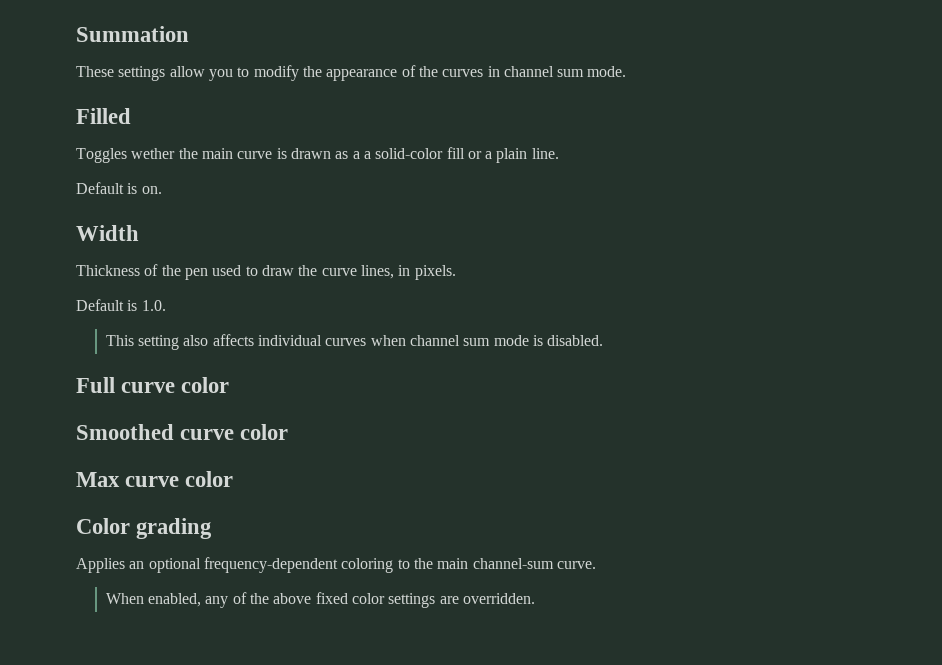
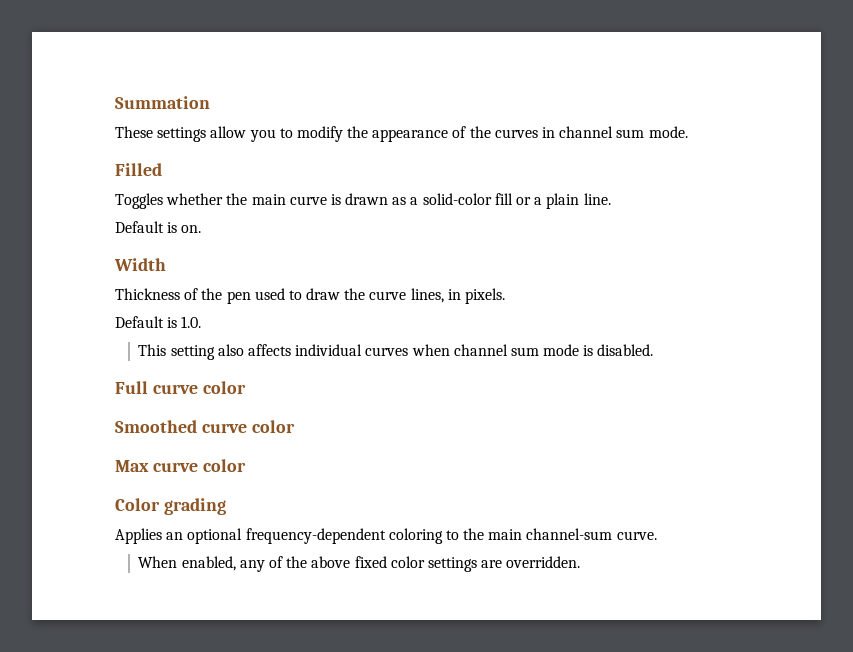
- Toggles wether the main curve is drawn as a a solid-color fill or a plain line.
+ Toggles whether the main curve is drawn as a solid-color fill or a plain line.

